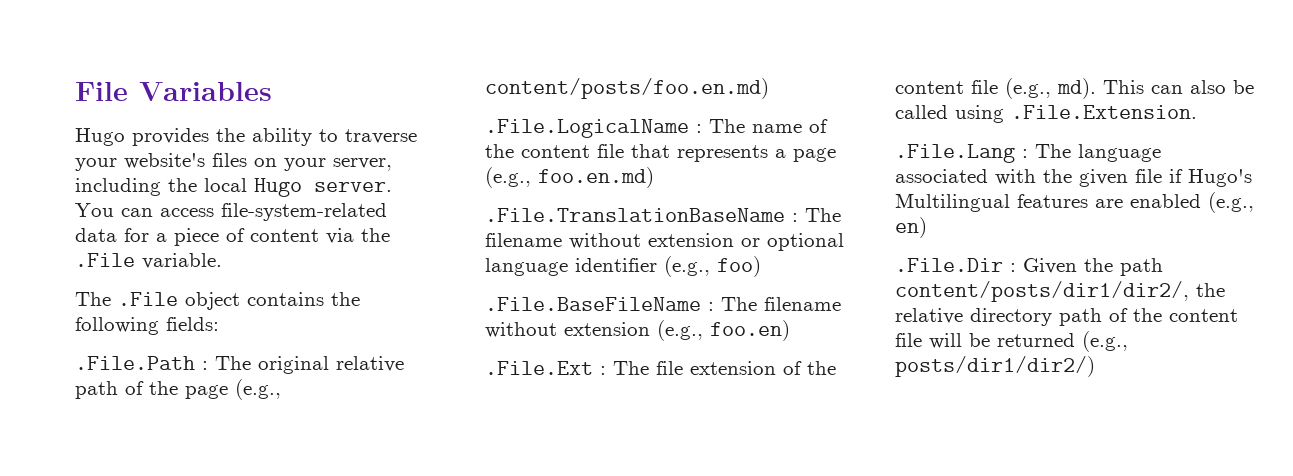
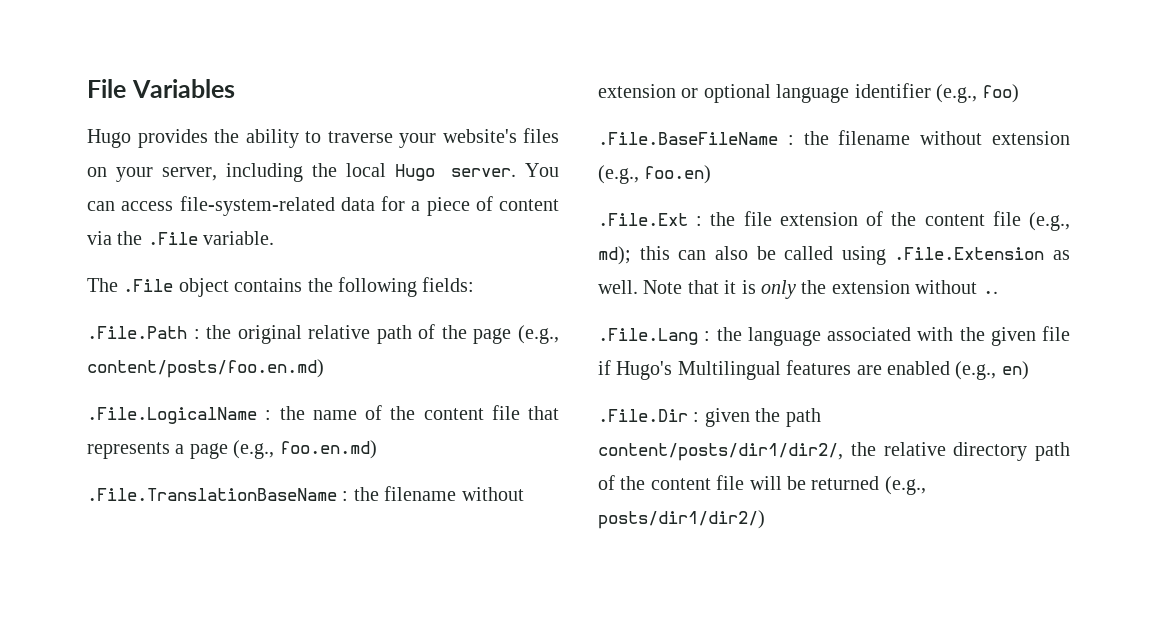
- .File.Path : The original relative path of the page (e.g., content/posts/foo.en.md)
+ .File.Path : the original relative path of the page (e.g., content/posts/foo.en.md)
- .File.LogicalName : The name of the content file that represents a page (e.g., foo.en.md)
+ .File.LogicalName : the name of the content file that represents a page (e.g., foo.en.md)
- .File.TranslationBaseName : The filename without extension or optional language identifier (e.g., foo)
+ .File.TranslationBaseName : the filename without extension or optional language identifier (e.g., foo)
- .File.BaseFileName : The filename without extension (e.g., foo.en)
+ .File.BaseFileName : the filename without extension (e.g., foo.en)
- .File.Ext : The file extension of the content file (e.g., md). This can also be called using .File.Extension.
+ .File.Ext : the file extension of the content file (e.g., md); this can also be called using .File.Extension as well. Note that it is only the extension without ..
- .File.Lang : The language associated with the given file if Hugo's Multilingual features are enabled (e.g., en)
+ .File.Lang : the language associated with the given file if Hugo's Multilingual features are enabled (e.g., en)
- .File.Dir : Given the path content/posts/dir1/dir2/, the relative directory path of the content file will be returned (e.g., posts/dir1/dir2/)
+ .File.Dir : given the path content/posts/dir1/dir2/, the relative directory path of the content file will be returned (e.g., posts/dir1/dir2/)

